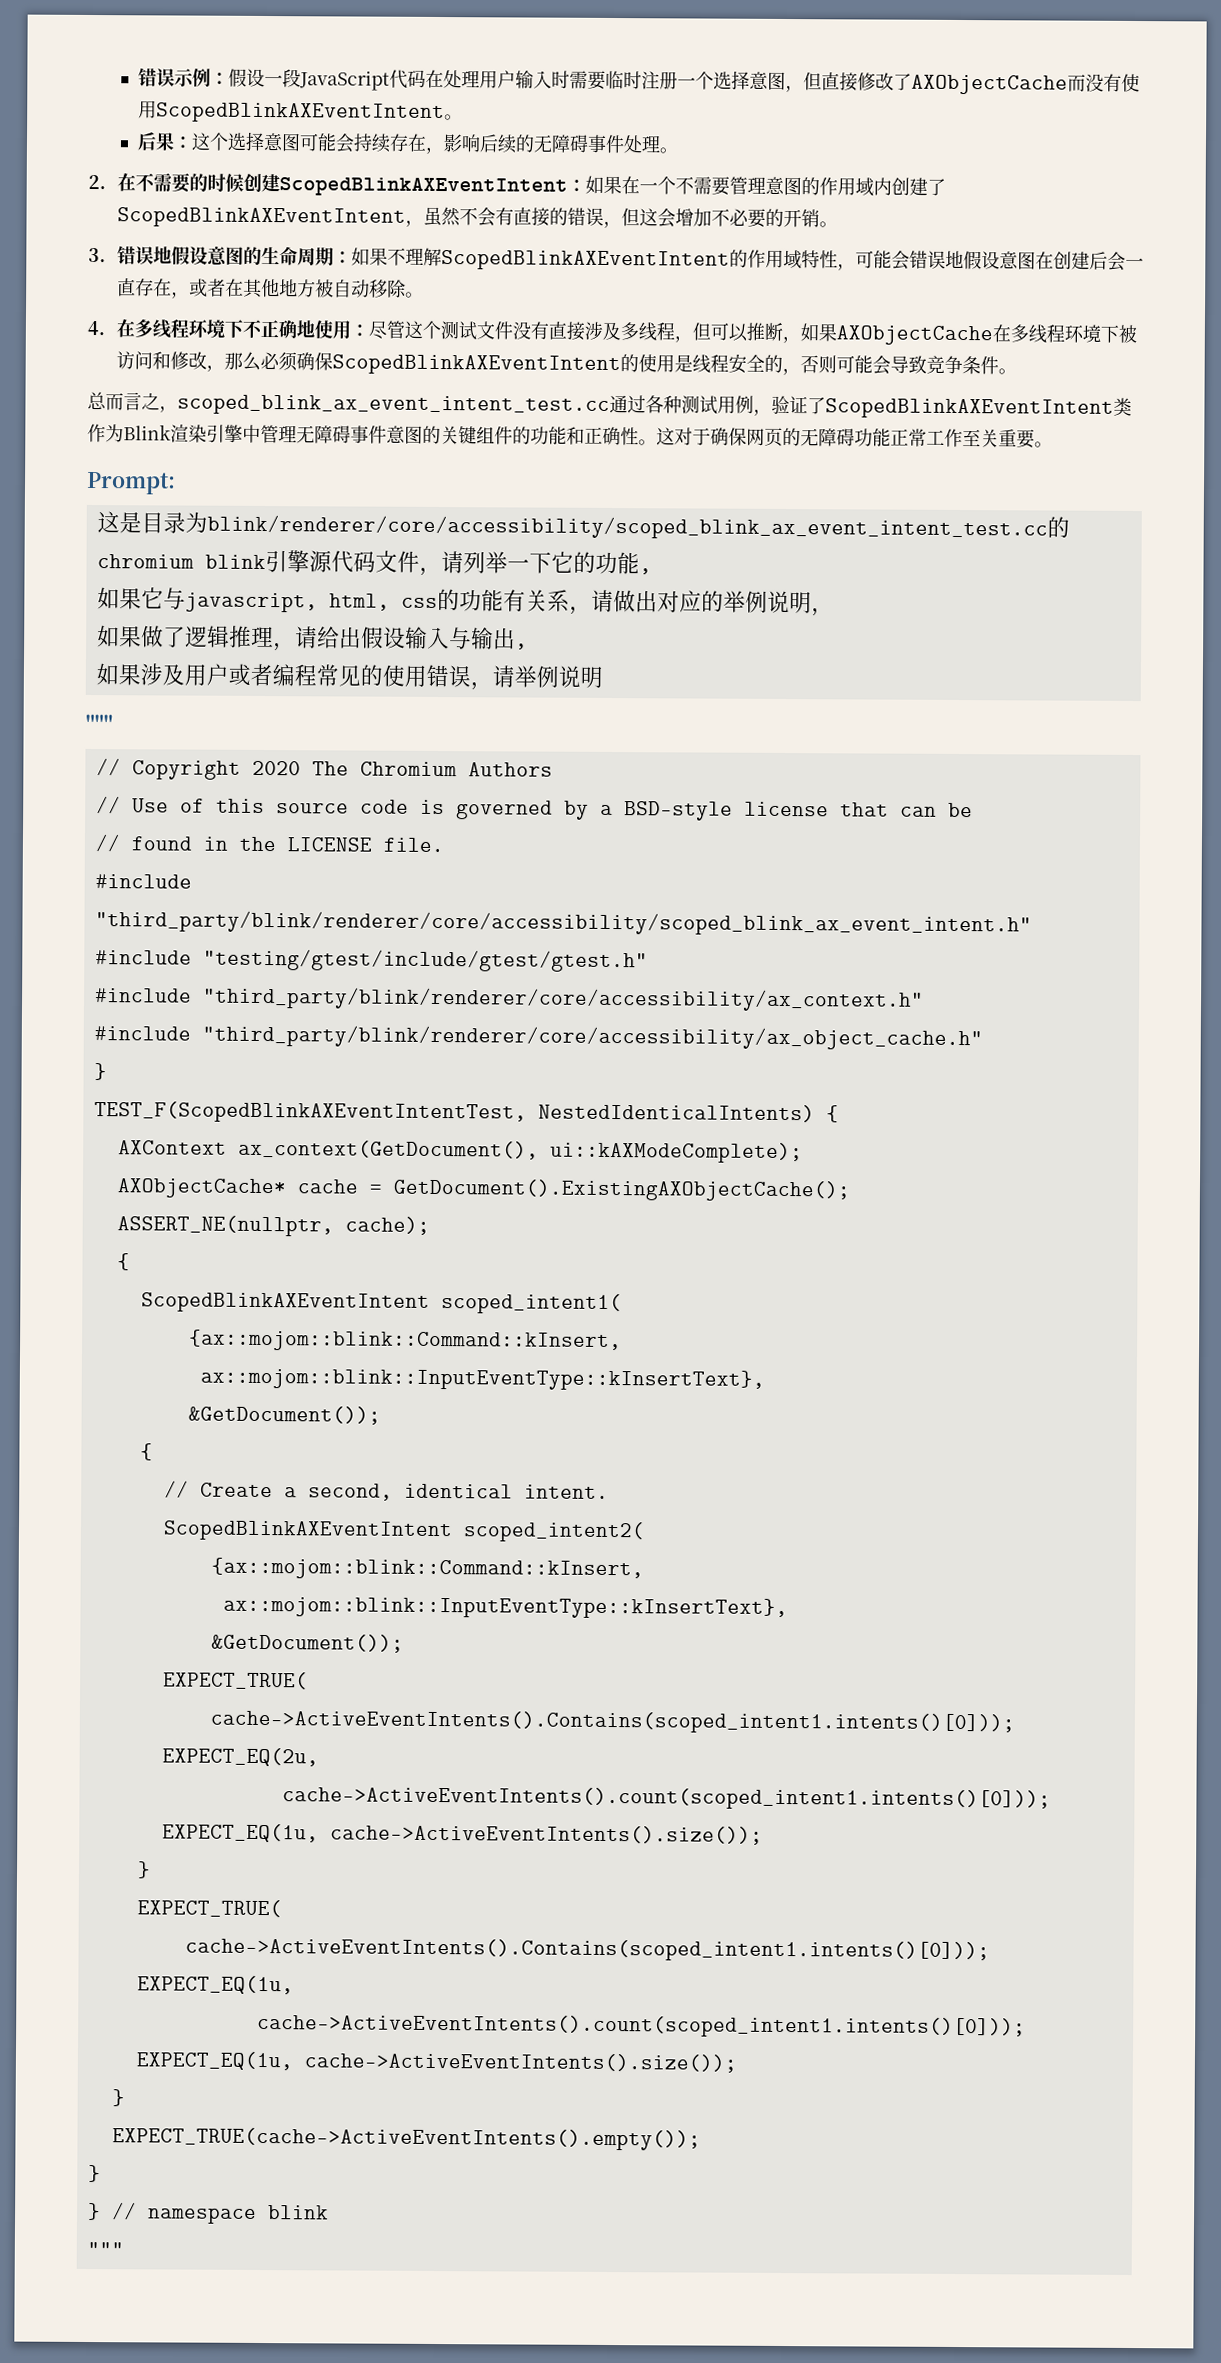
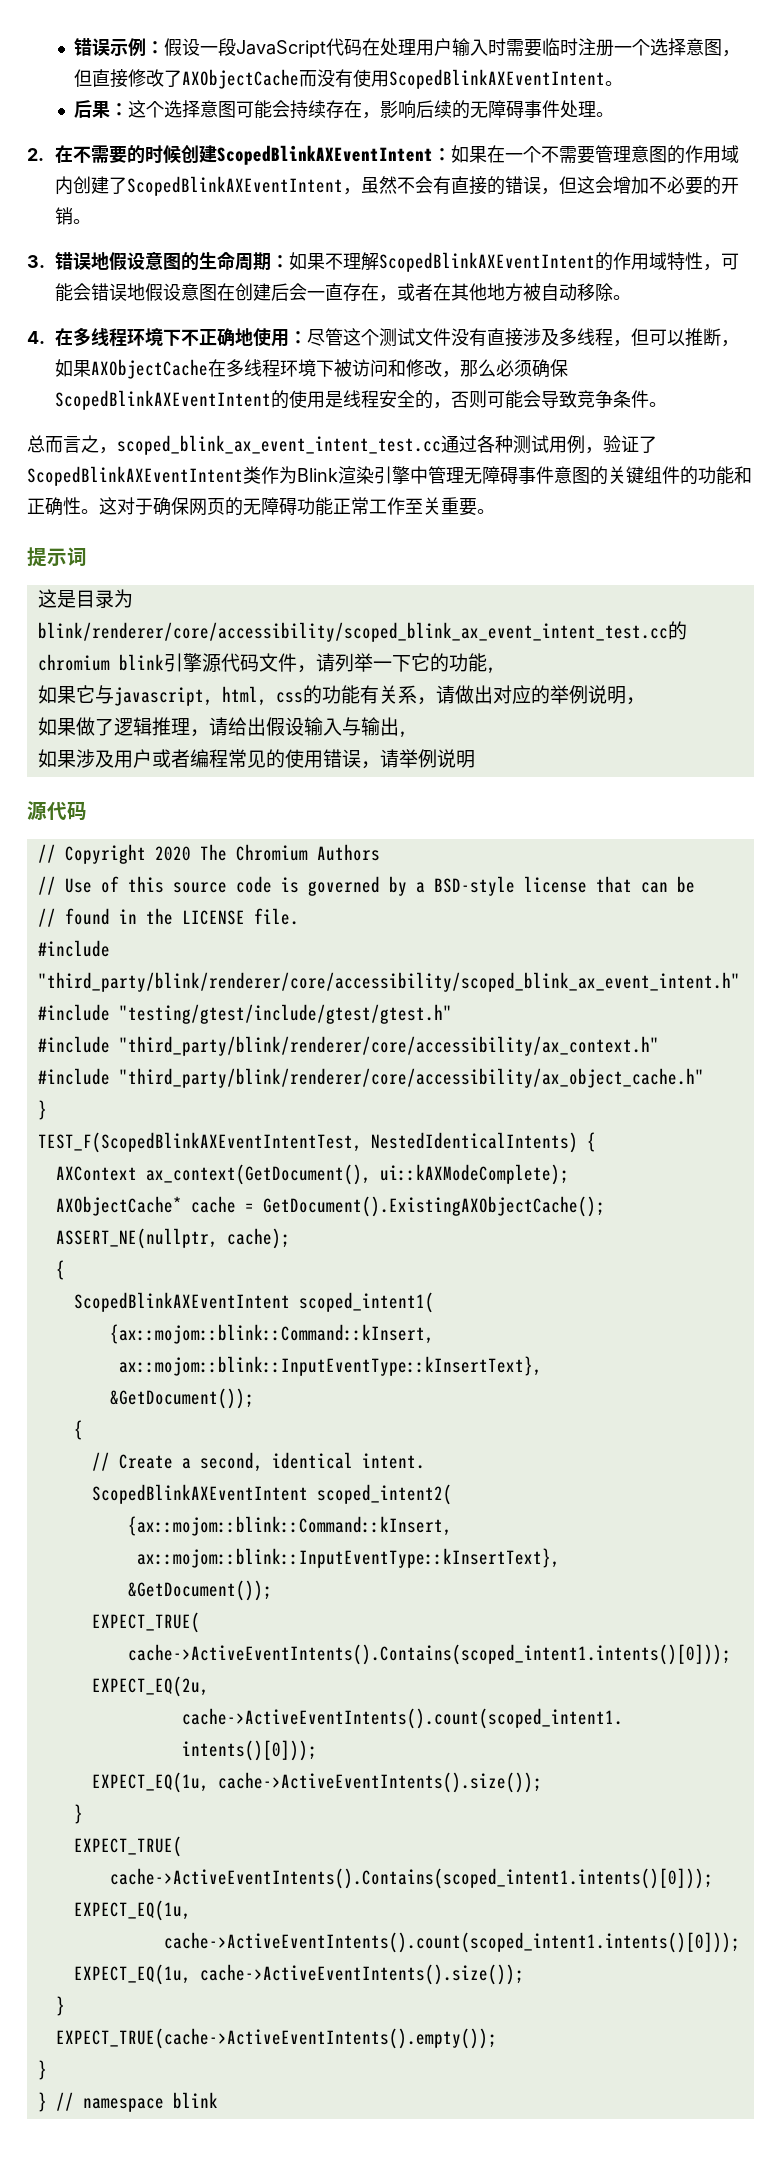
- Prompt:
+ 提示词
  如果涉及用户或者编程常见的使用错误，请举例说明
- """
+ 源代码
  } // namespace blink
- """

